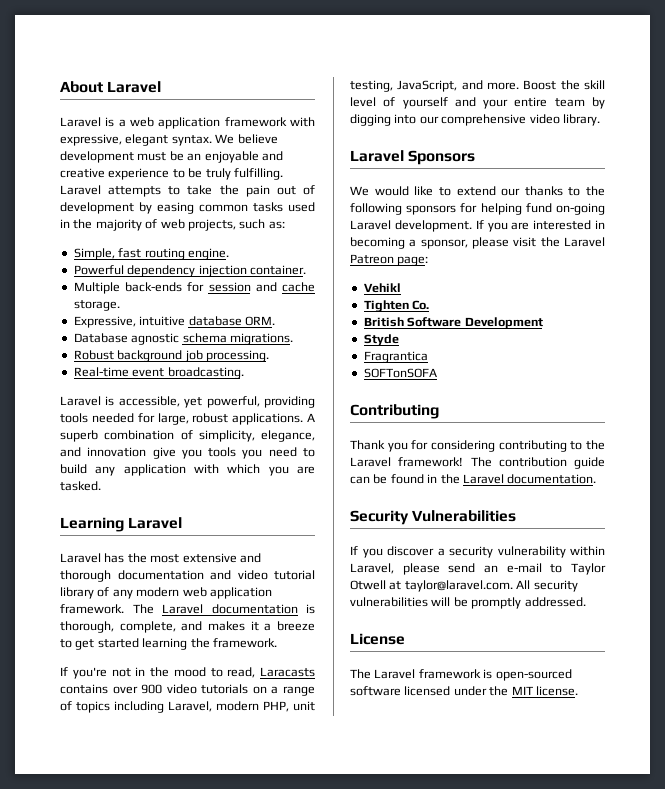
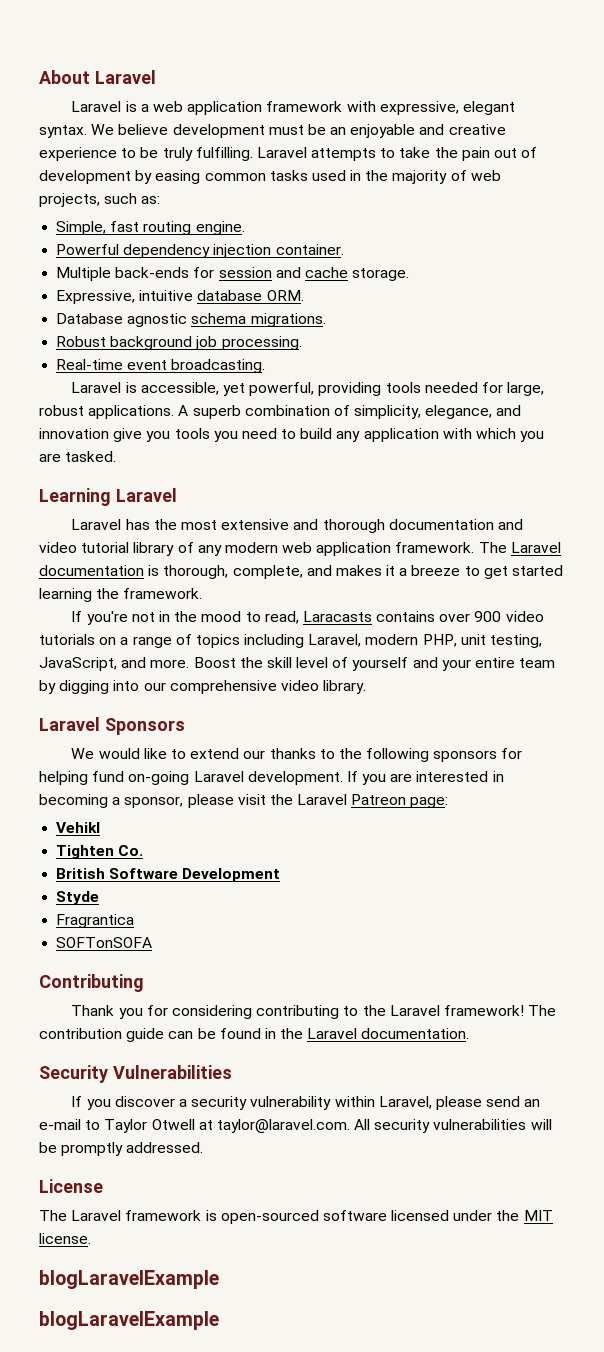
  The Laravel framework is open-sourced software licensed under the MIT license.
+ blogLaravelExample
+ blogLaravelExample

